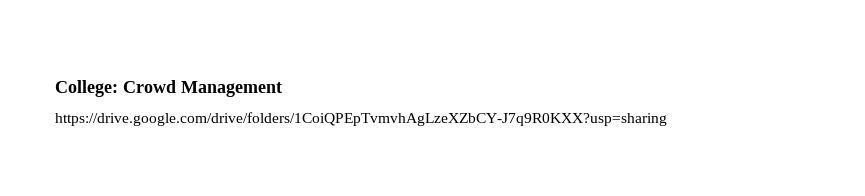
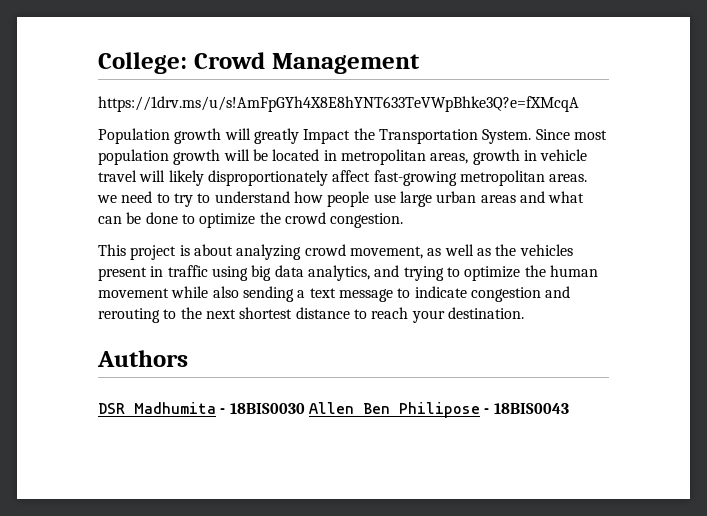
- https://drive.google.com/drive/folders/1CoiQPEpTvmvhAgLzeXZbCY-J7q9R0KXX?usp=sharing
+ https://1drv.ms/u/s!AmFpGYh4X8E8hYNT633TeVWpBhke3Q?e=fXMcqA
+ Population growth will greatly Impact the Transportation System. Since most population growth will be located in metropolitan areas, growth in vehicle travel will likely disproportionately affect fast-growing metropolitan areas. we need to try to understand how people use large urban areas and what can be done to optimize the crowd congestion.
+ This project is about analyzing crowd movement, as well as the vehicles present in traffic using big data analytics, and trying to optimize the human movement while also sending a text message to indicate congestion and rerouting to the next shortest distance to reach your destination.
+ Authors
+ DSR Madhumita - 18BIS0030 Allen Ben Philipose - 18BIS0043

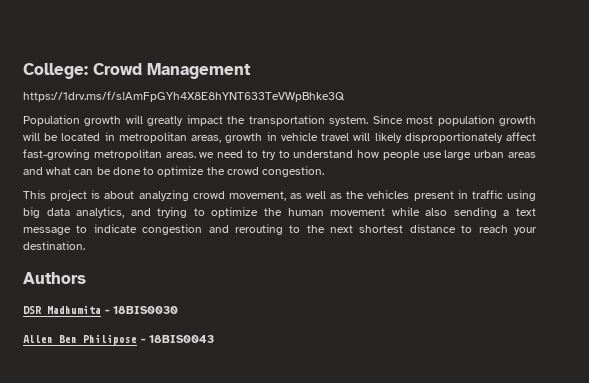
- https://1drv.ms/u/s!AmFpGYh4X8E8hYNT633TeVWpBhke3Q?e=fXMcqA
+ https://1drv.ms/f/s!AmFpGYh4X8E8hYNT633TeVWpBhke3Q
- Population growth will greatly Impact the Transportation System.
+ Population growth will greatly impact the transportation system.
- DSR Madhumita - 18BIS0030 Allen Ben Philipose - 18BIS0043
+ DSR Madhumita - 18BIS0030
+ Allen Ben Philipose - 18BIS0043

